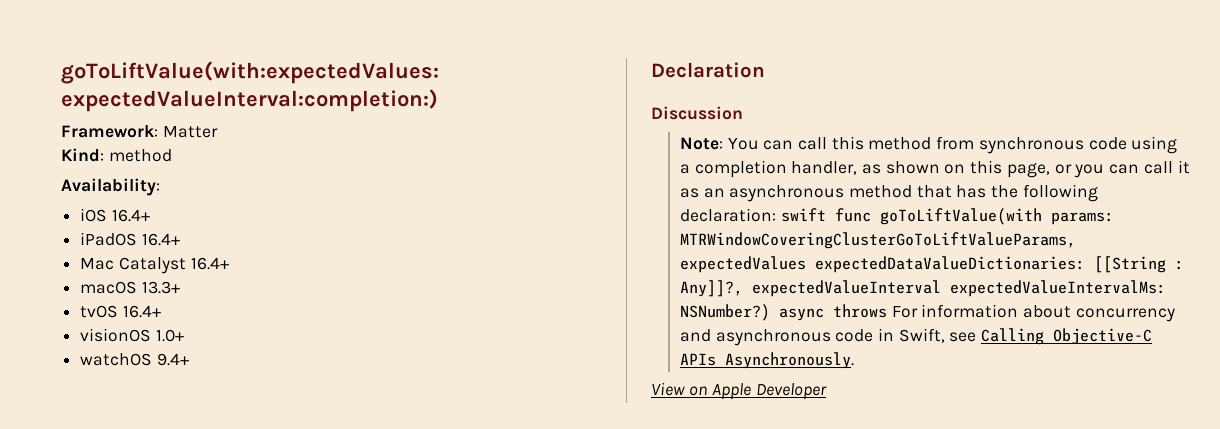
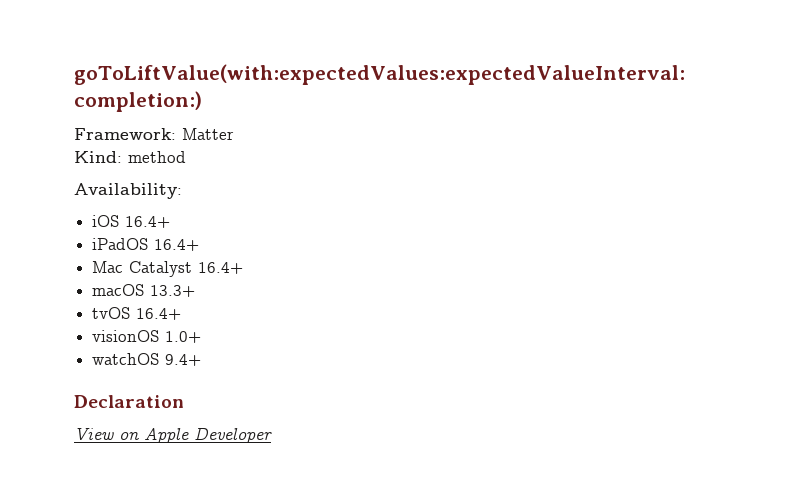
- Discussion
- Note: You can call this method from synchronous code using a completion handler, as shown on this page, or you can call it as an asynchronous method that has the following declaration: swift func goToLiftValue(with params: MTRWindowCoveringClusterGoToLiftValueParams, expectedValues expectedDataValueDictionaries: [[String : Any]]?, expectedValueInterval expectedValueIntervalMs: NSNumber?) async throws For information about concurrency and asynchronous code in Swift, see Calling Objective-C APIs Asynchronously.

